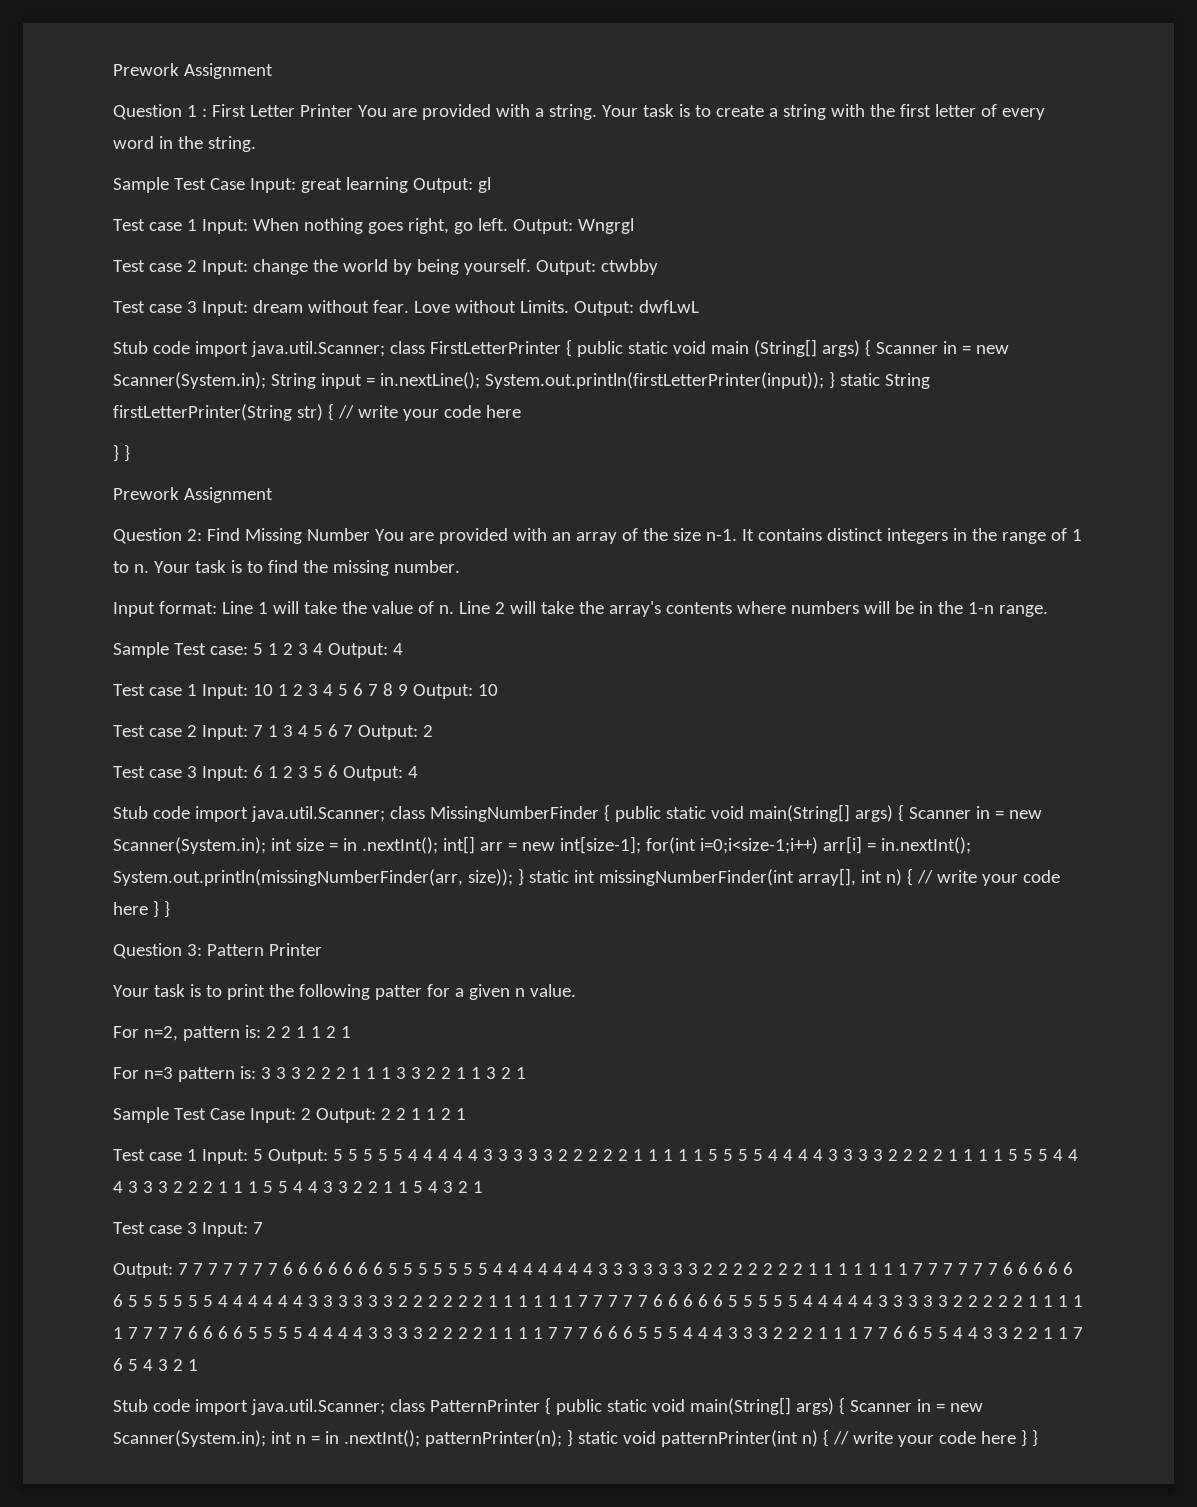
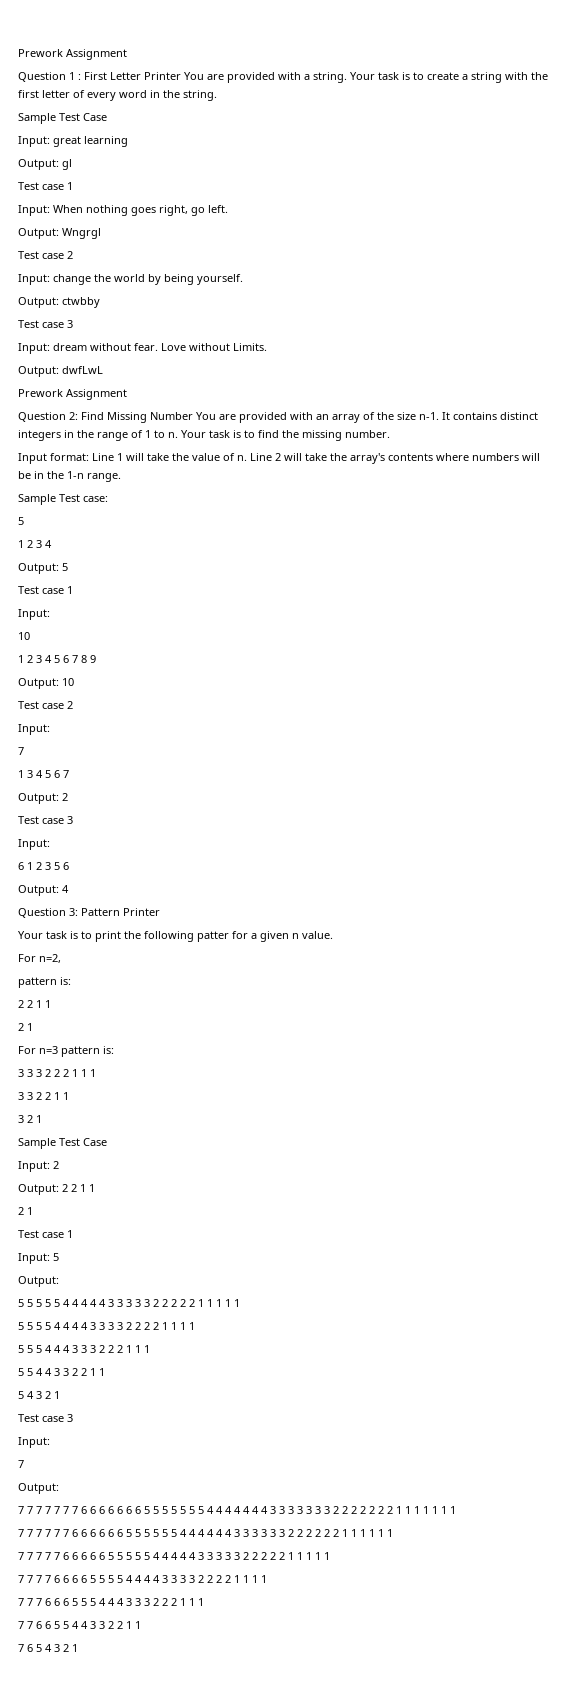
  Your task is to create a string with the first letter of every word in the string.
- Sample Test Case Input: great learning Output: gl
- Test case 1 Input: When nothing goes right, go left. Output: Wngrgl
- Test case 2 Input: change the world by being yourself. Output: ctwbby
- Test case 3 Input: dream without fear.
+ Sample Test Case
+ Input: great learning
+ Output: gl
+ Test case 1
+ Input: When nothing goes right, go left.
+ Output: Wngrgl
+ Test case 2
+ Input: change the world by being yourself.
+ Output: ctwbby
+ Test case 3
+ Input: dream without fear.
- Love without Limits. Output: dwfLwL
+ Love without Limits.
+ Output: dwfLwL
- Stub code import java.util.Scanner; class FirstLetterPrinter { public static void main (String[] args) { Scanner in = new Scanner(System.in); String input = in.nextLine(); System.out.println(firstLetterPrinter(input)); } static String firstLetterPrinter(String str) { // write your code here
- } }
- Sample Test case: 5 1 2 3 4 Output: 4
- Test case 1 Input: 10 1 2 3 4 5 6 7 8 9 Output: 10
- Test case 2 Input: 7 1 3 4 5 6 7 Output: 2
- Test case 3 Input: 6 1 2 3 5 6 Output: 4
- Stub code import java.util.Scanner; class MissingNumberFinder { public static void main(String[] args) { Scanner in = new Scanner(System.in); int size = in .nextInt(); int[] arr = new int[size-1]; for(int i=0;i<size-1;i++) arr[i] = in.nextInt(); System.out.println(missingNumberFinder(arr, size)); } static int missingNumberFinder(int array[], int n) { // write your code here } }
+ Sample Test case:
+ 5
+ 1 2 3 4
+ Output: 5
+ Test case 1
+ Input:
+ 10
+ 1 2 3 4 5 6 7 8 9
+ Output: 10
+ Test case 2
+ Input:
+ 7
+ 1 3 4 5 6 7
+ Output: 2
+ Test case 3
+ Input:
+ 6 1 2 3 5 6
+ Output: 4
- For n=2, pattern is: 2 2 1 1 2 1
+ For n=2,
+ pattern is:
+ 2 2 1 1
+ 2 1
- For n=3 pattern is: 3 3 3 2 2 2 1 1 1 3 3 2 2 1 1 3 2 1
- Sample Test Case Input: 2 Output: 2 2 1 1 2 1
- Test case 1 Input: 5 Output: 5 5 5 5 5 4 4 4 4 4 3 3 3 3 3 2 2 2 2 2 1 1 1 1 1 5 5 5 5 4 4 4 4 3 3 3 3 2 2 2 2 1 1 1 1 5 5 5 4 4 4 3 3 3 2 2 2 1 1 1 5 5 4 4 3 3 2 2 1 1 5 4 3 2 1
- Test case 3 Input: 7
- Output: 7 7 7 7 7 7 7 6 6 6 6 6 6 6 5 5 5 5 5 5 5 4 4 4 4 4 4 4 3 3 3 3 3 3 3 2 2 2 2 2 2 2 1 1 1 1 1 1 1 7 7 7 7 7 7 6 6 6 6 6 6 5 5 5 5 5 5 4 4 4 4 4 4 3 3 3 3 3 3 2 2 2 2 2 2 1 1 1 1 1 1 7 7 7 7 7 6 6 6 6 6 5 5 5 5 5 4 4 4 4 4 3 3 3 3 3 2 2 2 2 2 1 1 1 1 1 7 7 7 7 6 6 6 6 5 5 5 5 4 4 4 4 3 3 3 3 2 2 2 2 1 1 1 1 7 7 7 6 6 6 5 5 5 4 4 4 3 3 3 2 2 2 1 1 1 7 7 6 6 5 5 4 4 3 3 2 2 1 1 7 6 5 4 3 2 1
+ For n=3 pattern is:
+ 3 3 3 2 2 2 1 1 1
+ 3 3 2 2 1 1
+ 3 2 1
+ Sample Test Case
+ Input: 2
+ Output: 2 2 1 1
+ 2 1
+ Test case 1
+ Input: 5
+ Output:
+ 5 5 5 5 5 4 4 4 4 4 3 3 3 3 3 2 2 2 2 2 1 1 1 1 1
+ 5 5 5 5 4 4 4 4 3 3 3 3 2 2 2 2 1 1 1 1
+ 5 5 5 4 4 4 3 3 3 2 2 2 1 1 1
+ 5 5 4 4 3 3 2 2 1 1
+ 5 4 3 2 1
+ Test case 3
+ Input:
+ 7
+ Output:
+ 7 7 7 7 7 7 7 6 6 6 6 6 6 6 5 5 5 5 5 5 5 4 4 4 4 4 4 4 3 3 3 3 3 3 3 2 2 2 2 2 2 2 1 1 1 1 1 1 1
+ 7 7 7 7 7 7 6 6 6 6 6 6 5 5 5 5 5 5 4 4 4 4 4 4 3 3 3 3 3 3 2 2 2 2 2 2 1 1 1 1 1 1
+ 7 7 7 7 7 6 6 6 6 6 5 5 5 5 5 4 4 4 4 4 3 3 3 3 3 2 2 2 2 2 1 1 1 1 1
+ 7 7 7 7 6 6 6 6 5 5 5 5 4 4 4 4 3 3 3 3 2 2 2 2 1 1 1 1
+ 7 7 7 6 6 6 5 5 5 4 4 4 3 3 3 2 2 2 1 1 1
+ 7 7 6 6 5 5 4 4 3 3 2 2 1 1
+ 7 6 5 4 3 2 1
- Stub code import java.util.Scanner; class PatternPrinter { public static void main(String[] args) { Scanner in = new Scanner(System.in); int n = in .nextInt(); patternPrinter(n); } static void patternPrinter(int n) { // write your code here } }

